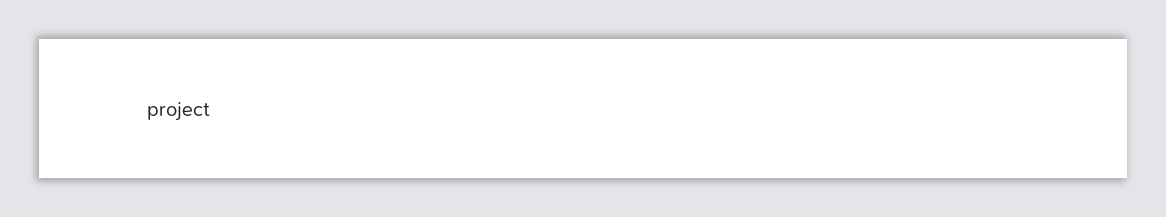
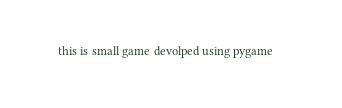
- project
+ this is small game devolped using pygame

